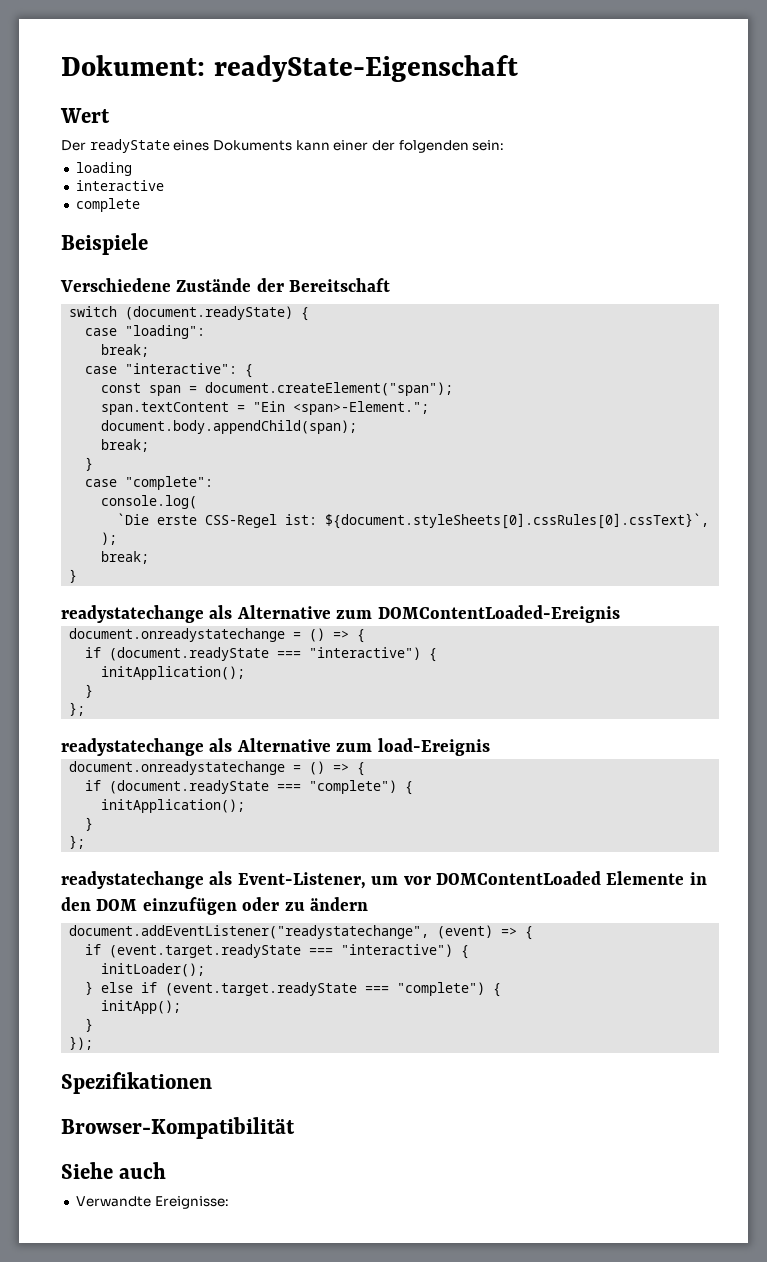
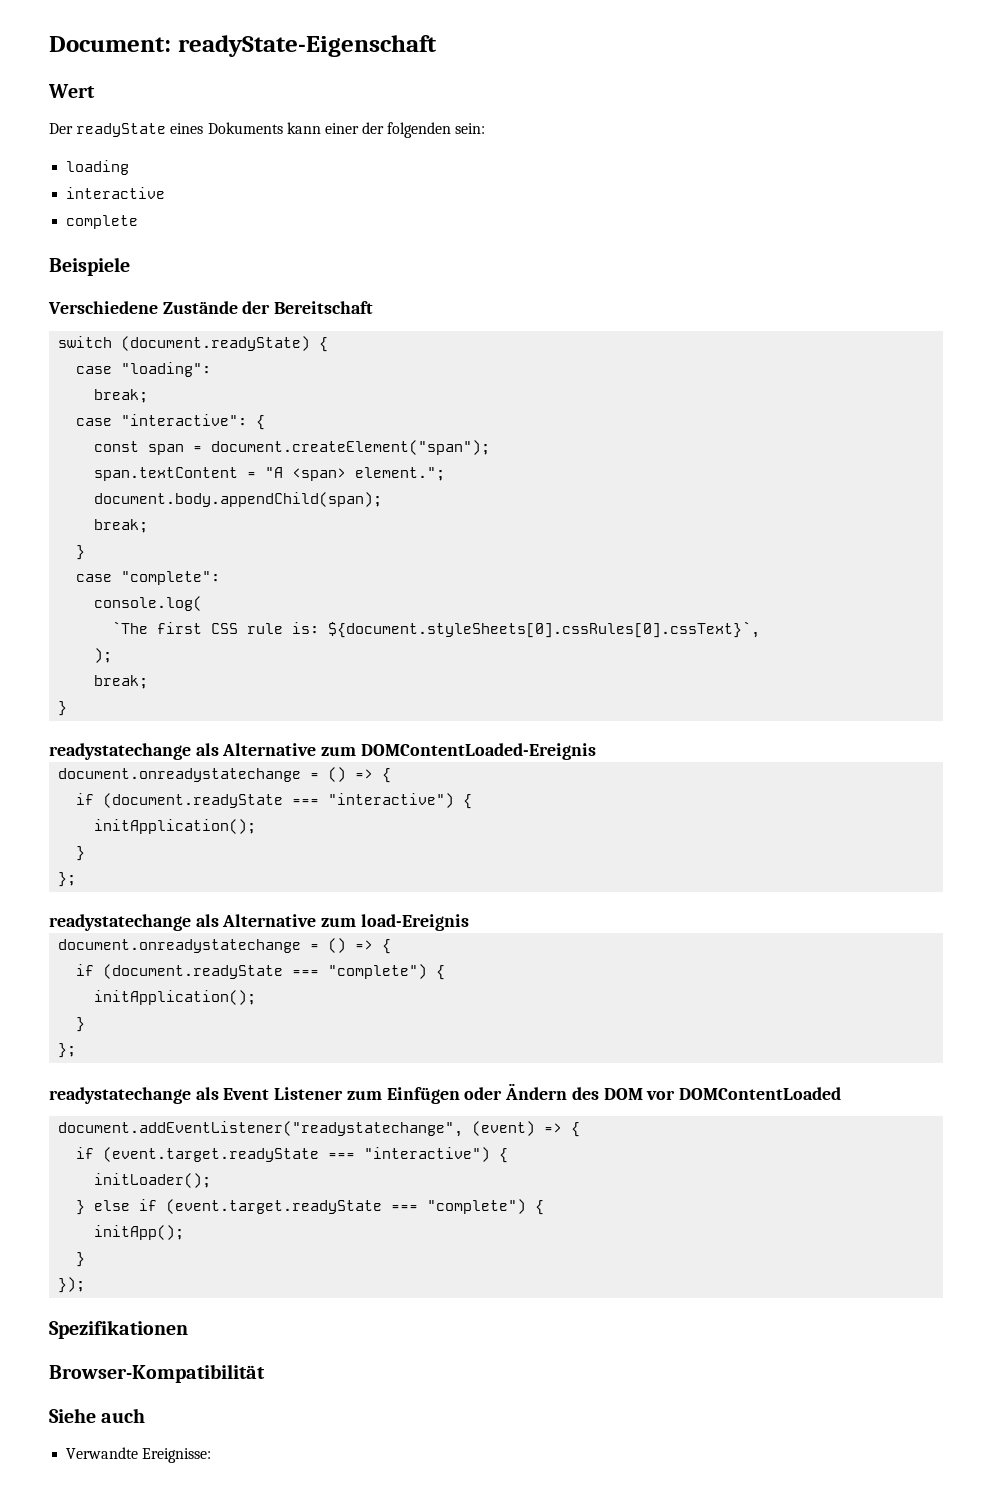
- Dokument: readyState-Eigenschaft
+ Document: readyState-Eigenschaft
- span.textContent = "Ein <span>-Element.";
+ span.textContent = "A <span> element.";
- `Die erste CSS-Regel ist: ${document.styleSheets[0].cssRules[0].cssText}`,
+ `The first CSS rule is: ${document.styleSheets[0].cssRules[0].cssText}`,
- readystatechange als Event-Listener, um vor DOMContentLoaded Elemente in den DOM einzufügen oder zu ändern
+ readystatechange als Event Listener zum Einfügen oder Ändern des DOM vor DOMContentLoaded

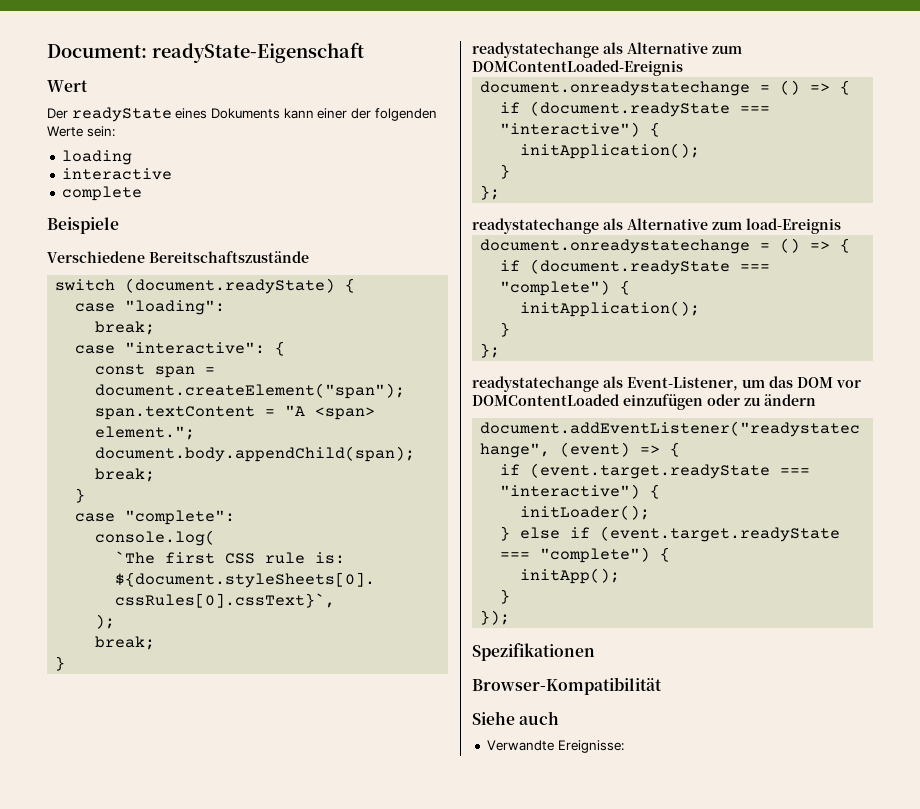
- Der readyState eines Dokuments kann einer der folgenden sein:
+ Der readyState eines Dokuments kann einer der folgenden Werte sein:
- Verschiedene Zustände der Bereitschaft
+ Verschiedene Bereitschaftszustände
- readystatechange als Event Listener zum Einfügen oder Ändern des DOM vor DOMContentLoaded
+ readystatechange als Event-Listener, um das DOM vor DOMContentLoaded einzufügen oder zu ändern

